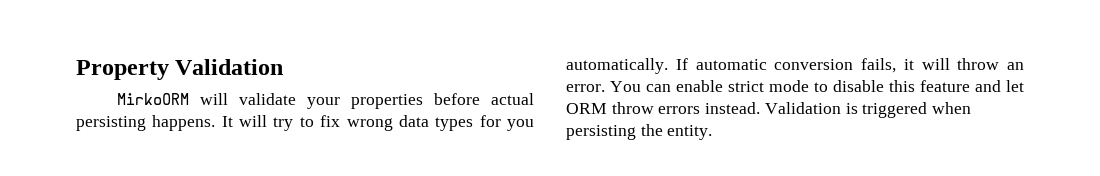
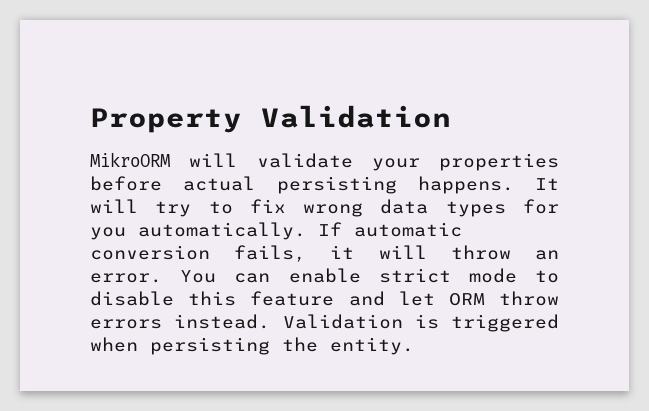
- MirkoORM will validate your properties before actual persisting happens.
+ MikroORM will validate your properties before actual persisting happens.

